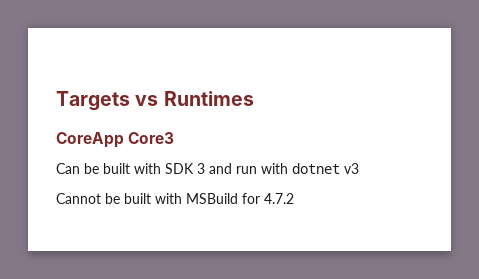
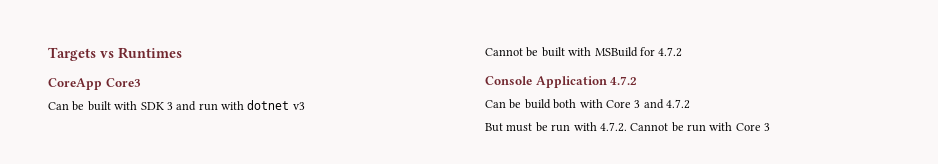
+ Console Application 4.7.2
+ Can be build both with Core 3 and 4.7.2
+ But must be run with 4.7.2. Cannot be run with Core 3

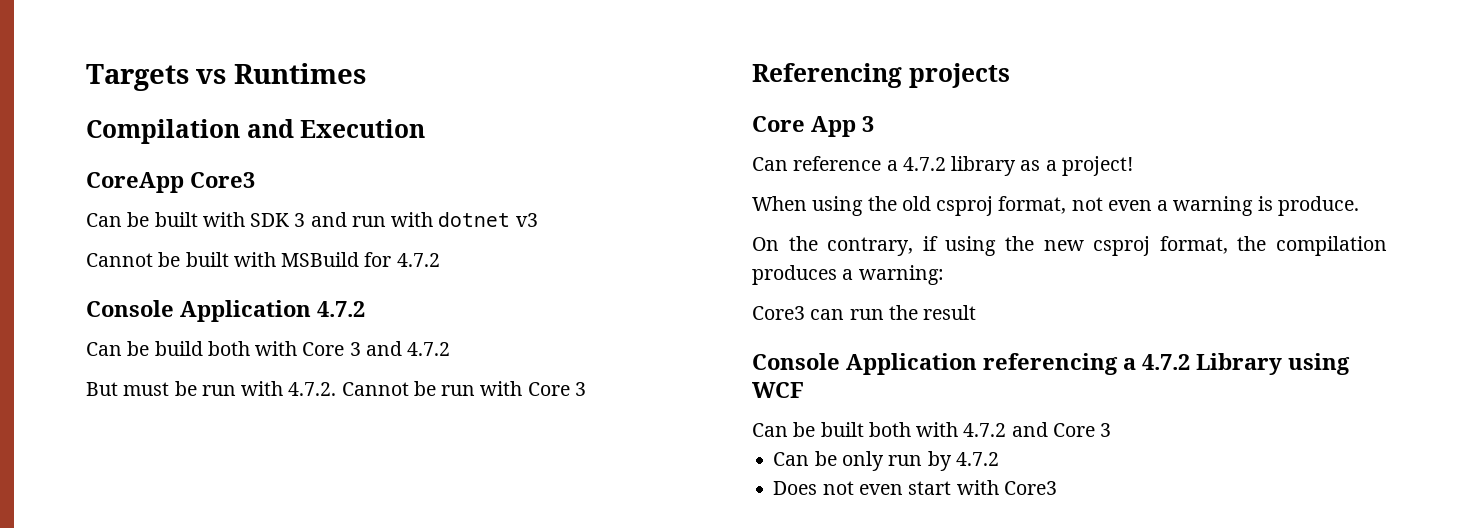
+ Compilation and Execution
+ Referencing projects
+ Core App 3
+ Can reference a 4.7.2 library as a project!
+ When using the old csproj format, not even a warning is produce.
+ On the contrary, if using the new csproj format, the compilation produces a warning:
+ Core3 can run the result
+ Console Application referencing a 4.7.2 Library using WCF
+ Can be built both with 4.7.2 and Core 3
+ Can be only run by 4.7.2
+ Does not even start with Core3

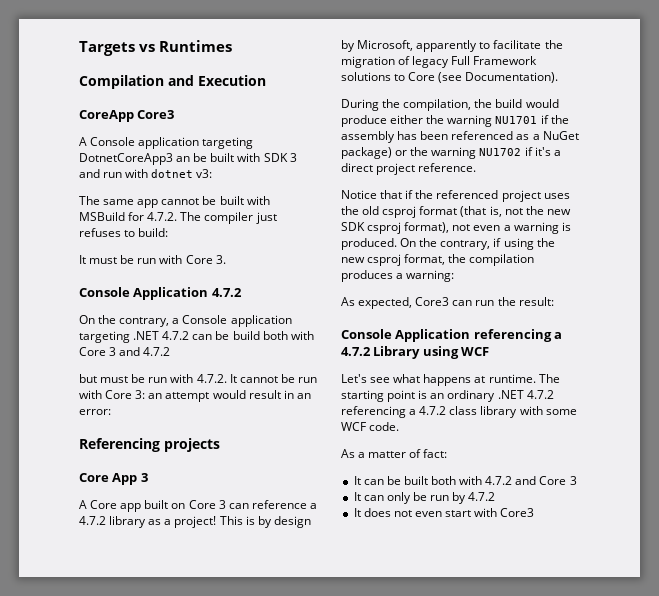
- Can be built with SDK 3 and run with dotnet v3
- Cannot be built with MSBuild for 4.7.2
+ A Console application targeting DotnetCoreApp3 an be built with SDK 3 and run with dotnet v3:
+ The same app cannot be built with MSBuild for 4.7.2. The compiler just refuses to build:
+ It must be run with Core 3.
  Console Application 4.7.2
- Can be build both with Core 3 and 4.7.2
+ On the contrary, a Console application targeting .NET 4.7.2 can be build both with Core 3 and 4.7.2
- But must be run with 4.7.2. Cannot be run with Core 3
+ but must be run with 4.7.2. It cannot be run with Core 3: an attempt would result in an error:
- Can reference a 4.7.2 library as a project!
- When using the old csproj format, not even a warning is produce.
- On the contrary, if using the new csproj format, the compilation produces a warning:
+ A Core app built on Core 3 can reference a 4.7.2 library as a project! This is by design by Microsoft, apparently to facilitate the migration of legacy Full Framework solutions to Core (see Documentation).
+ During the compilation, the build would produce either the warning NU1701 if the assembly has been referenced as a NuGet package) or the warning NU1702 if it's a direct project reference.
+ Notice that if the referenced project uses the old csproj format (that is, not the new SDK csproj format), not even a warning is produced. On the contrary, if using the new csproj format, the compilation produces a warning:
- Core3 can run the result
+ As expected, Core3 can run the result:
- Can be built both with 4.7.2 and Core 3
+ Let's see what happens at runtime. The starting point is an ordinary .NET 4.7.2 referencing a 4.7.2 class library with some WCF code.
+ As a matter of fact:
+ It can be built both with 4.7.2 and Core 3
- Can be only run by 4.7.2
+ It can only be run by 4.7.2
- Does not even start with Core3
+ It does not even start with Core3

